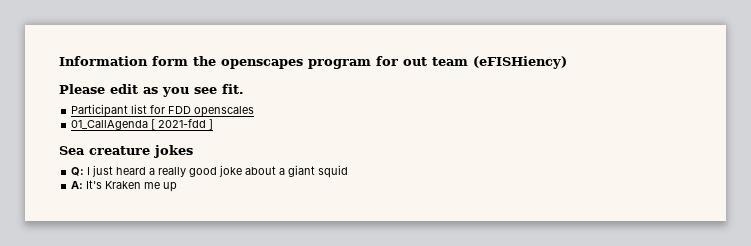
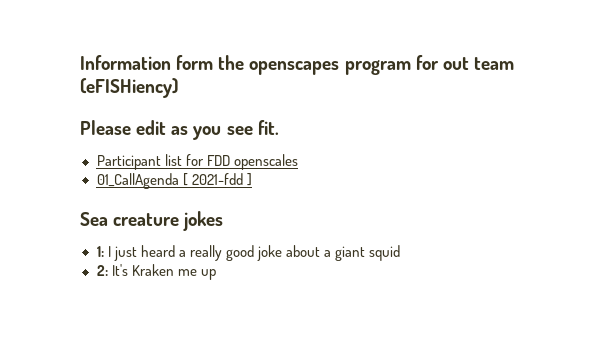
- Q: I just heard a really good joke about a giant squid
+ 1: I just heard a really good joke about a giant squid
- A: It's Kraken me up
+ 2: It's Kraken me up

